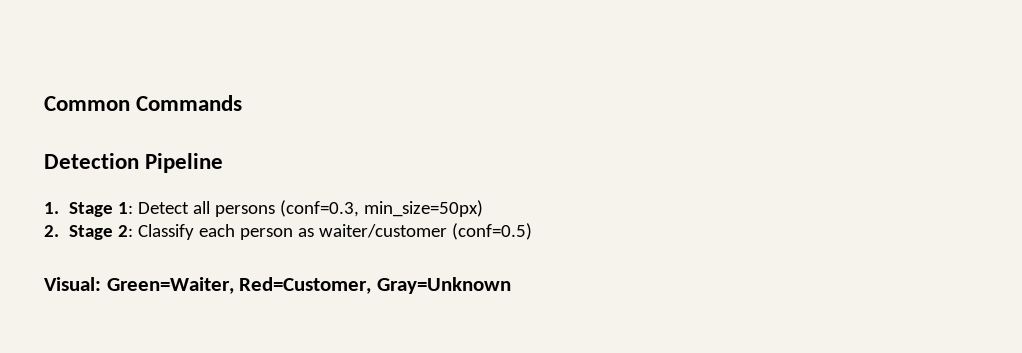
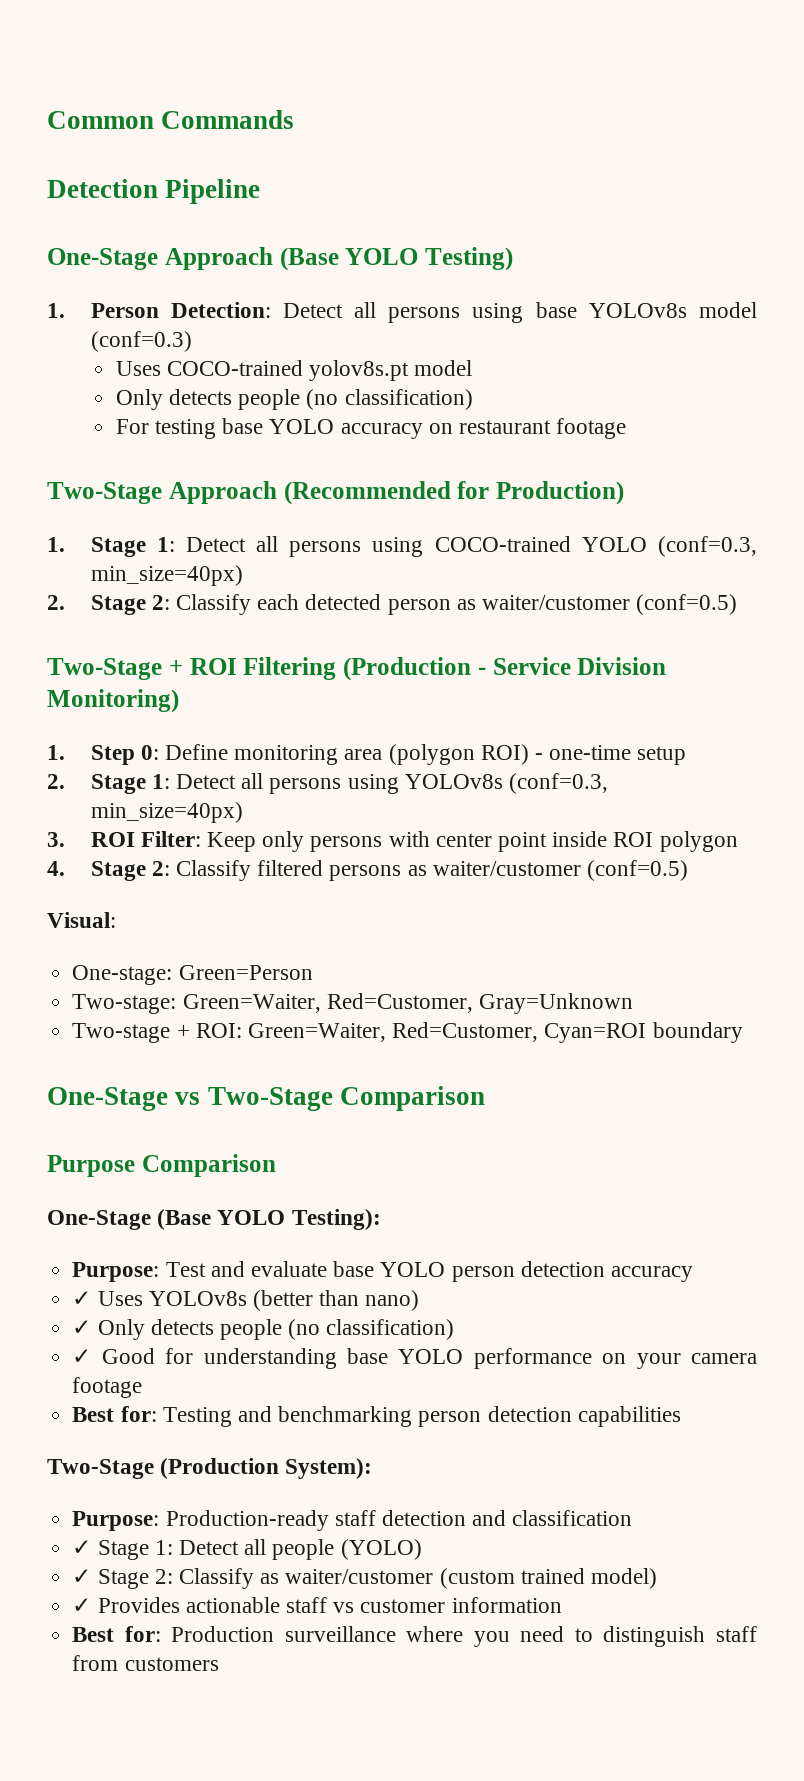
+ One-Stage Approach (Base YOLO Testing)
+ 1. Person Detection: Detect all persons using base YOLOv8s model (conf=0.3)
+ Uses COCO-trained yolov8s.pt model
+ Only detects people (no classification)
+ For testing base YOLO accuracy on restaurant footage
+ Two-Stage Approach (Recommended for Production)
- 1. Stage 1: Detect all persons (conf=0.3, min_size=50px)
+ 1. Stage 1: Detect all persons using COCO-trained YOLO (conf=0.3, min_size=40px)
- 2. Stage 2: Classify each person as waiter/customer (conf=0.5)
+ 2. Stage 2: Classify each detected person as waiter/customer (conf=0.5)
- Visual: Green=Waiter, Red=Customer, Gray=Unknown
+ Two-Stage + ROI Filtering (Production - Service Division Monitoring)
+ 1. Step 0: Define monitoring area (polygon ROI) - one-time setup
+ 2. Stage 1: Detect all persons using YOLOv8s (conf=0.3, min_size=40px)
+ 3. ROI Filter: Keep only persons with center point inside ROI polygon
+ 4. Stage 2: Classify filtered persons as waiter/customer (conf=0.5)
+ Visual:
+ One-stage: Green=Person
+ Two-stage: Green=Waiter, Red=Customer, Gray=Unknown
+ Two-stage + ROI: Green=Waiter, Red=Customer, Cyan=ROI boundary
+ One-Stage vs Two-Stage Comparison
+ Purpose Comparison
+ One-Stage (Base YOLO Testing):
+ Purpose: Test and evaluate base YOLO person detection accuracy
+ ✓ Uses YOLOv8s (better than nano)
+ ✓ Only detects people (no classification)
+ ✓ Good for understanding base YOLO performance on your camera footage
+ Best for: Testing and benchmarking person detection capabilities
+ Two-Stage (Production System):
+ Purpose: Production-ready staff detection and classification
+ ✓ Stage 1: Detect all people (YOLO)
+ ✓ Stage 2: Classify as waiter/customer (custom trained model)
+ ✓ Provides actionable staff vs customer information
+ Best for: Production surveillance where you need to distinguish staff from customers

